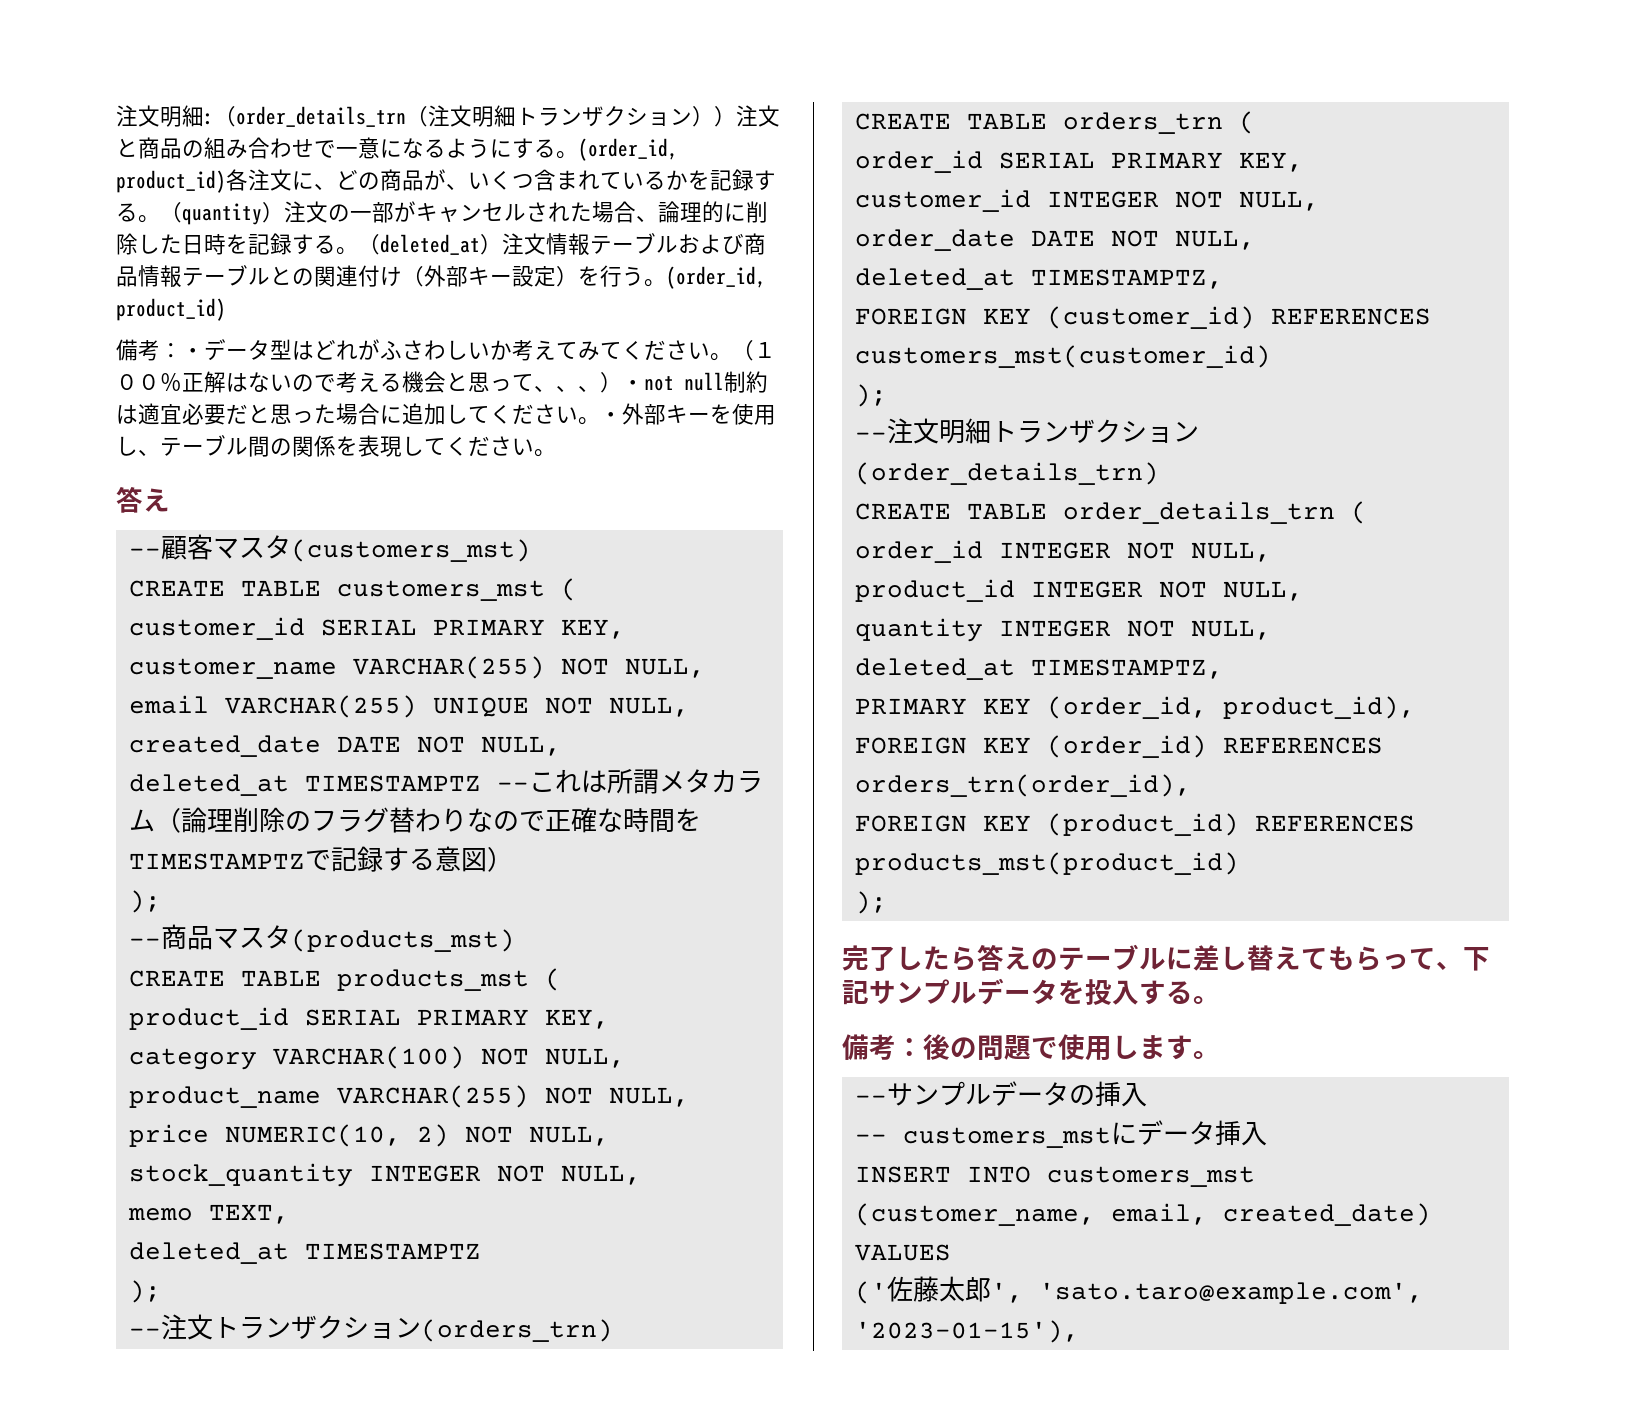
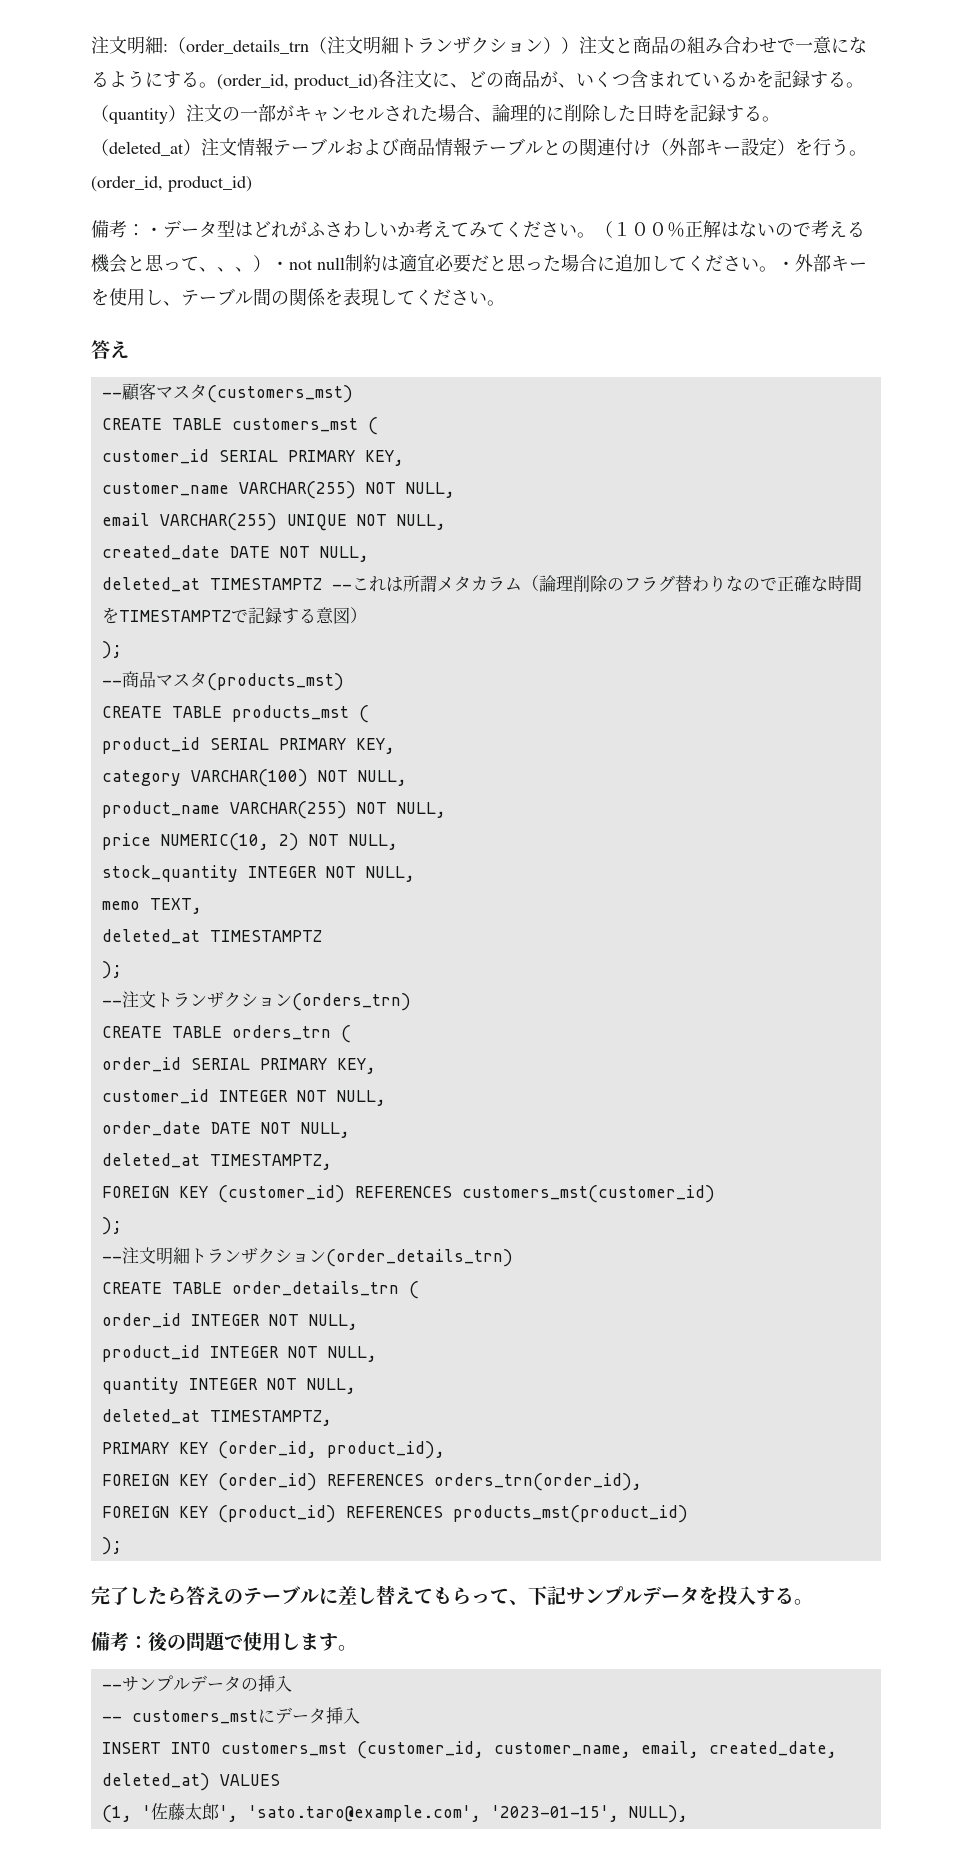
- INSERT INTO customers_mst (customer_name, email, created_date) VALUES
+ INSERT INTO customers_mst (customer_id, customer_name, email, created_date, deleted_at) VALUES
- ('佐藤太郎', 'sato.taro@example.com', '2023-01-15'),
+ (1, '佐藤太郎', 'sato.taro@example.com', '2023-01-15', NULL),

